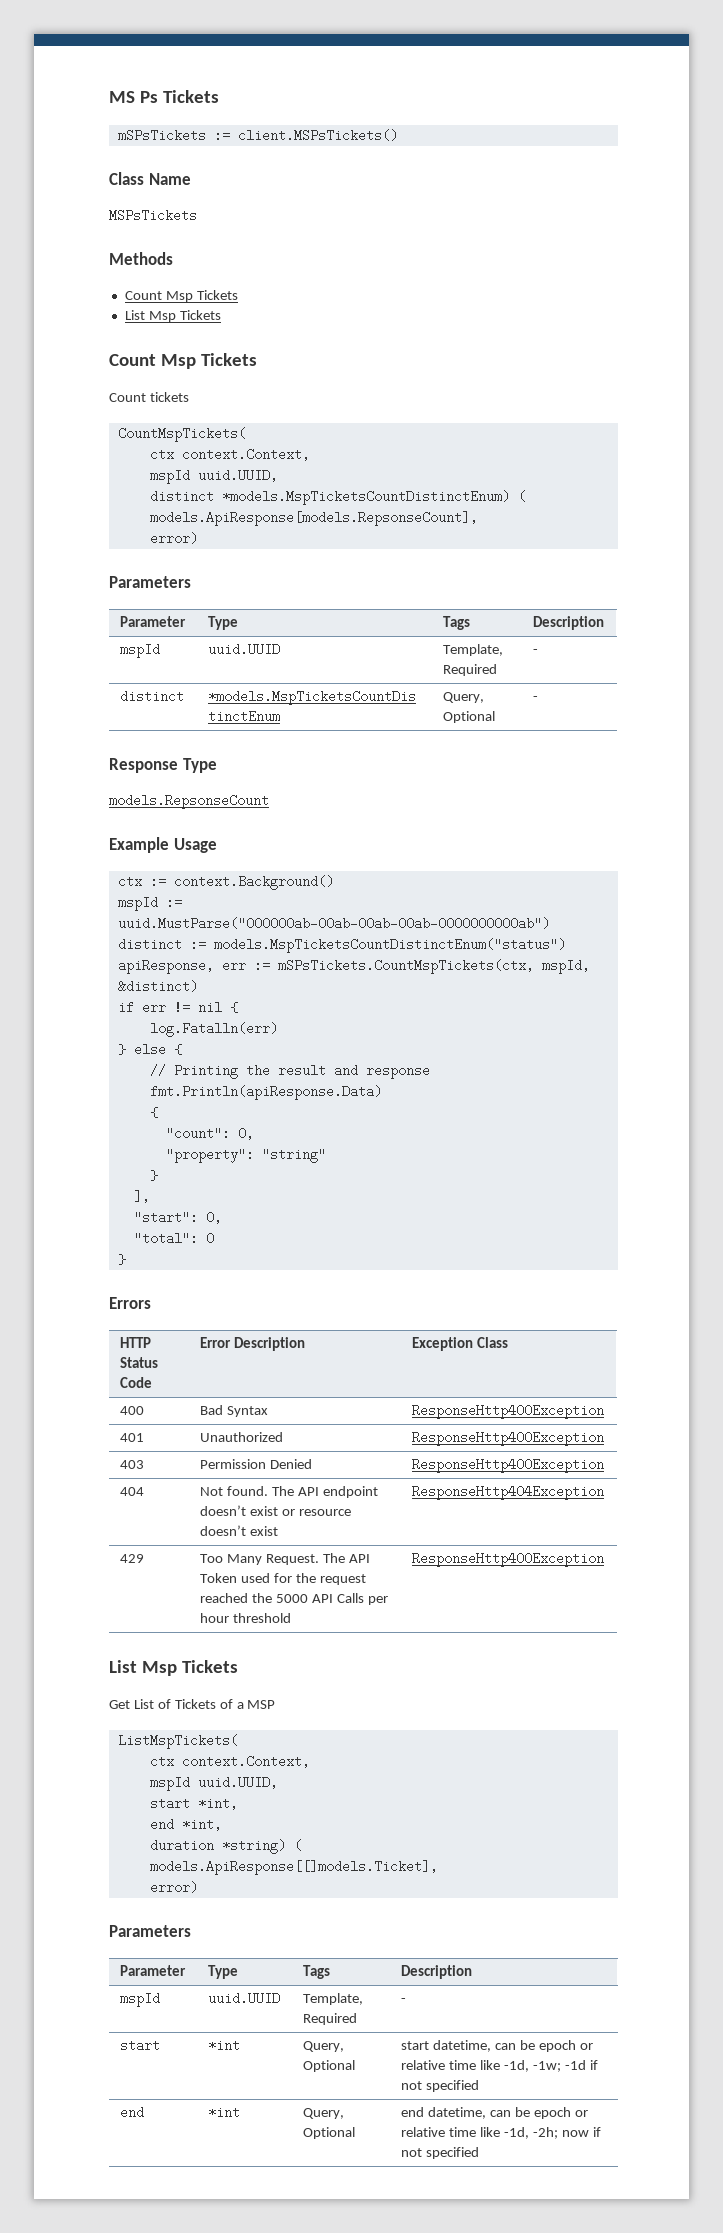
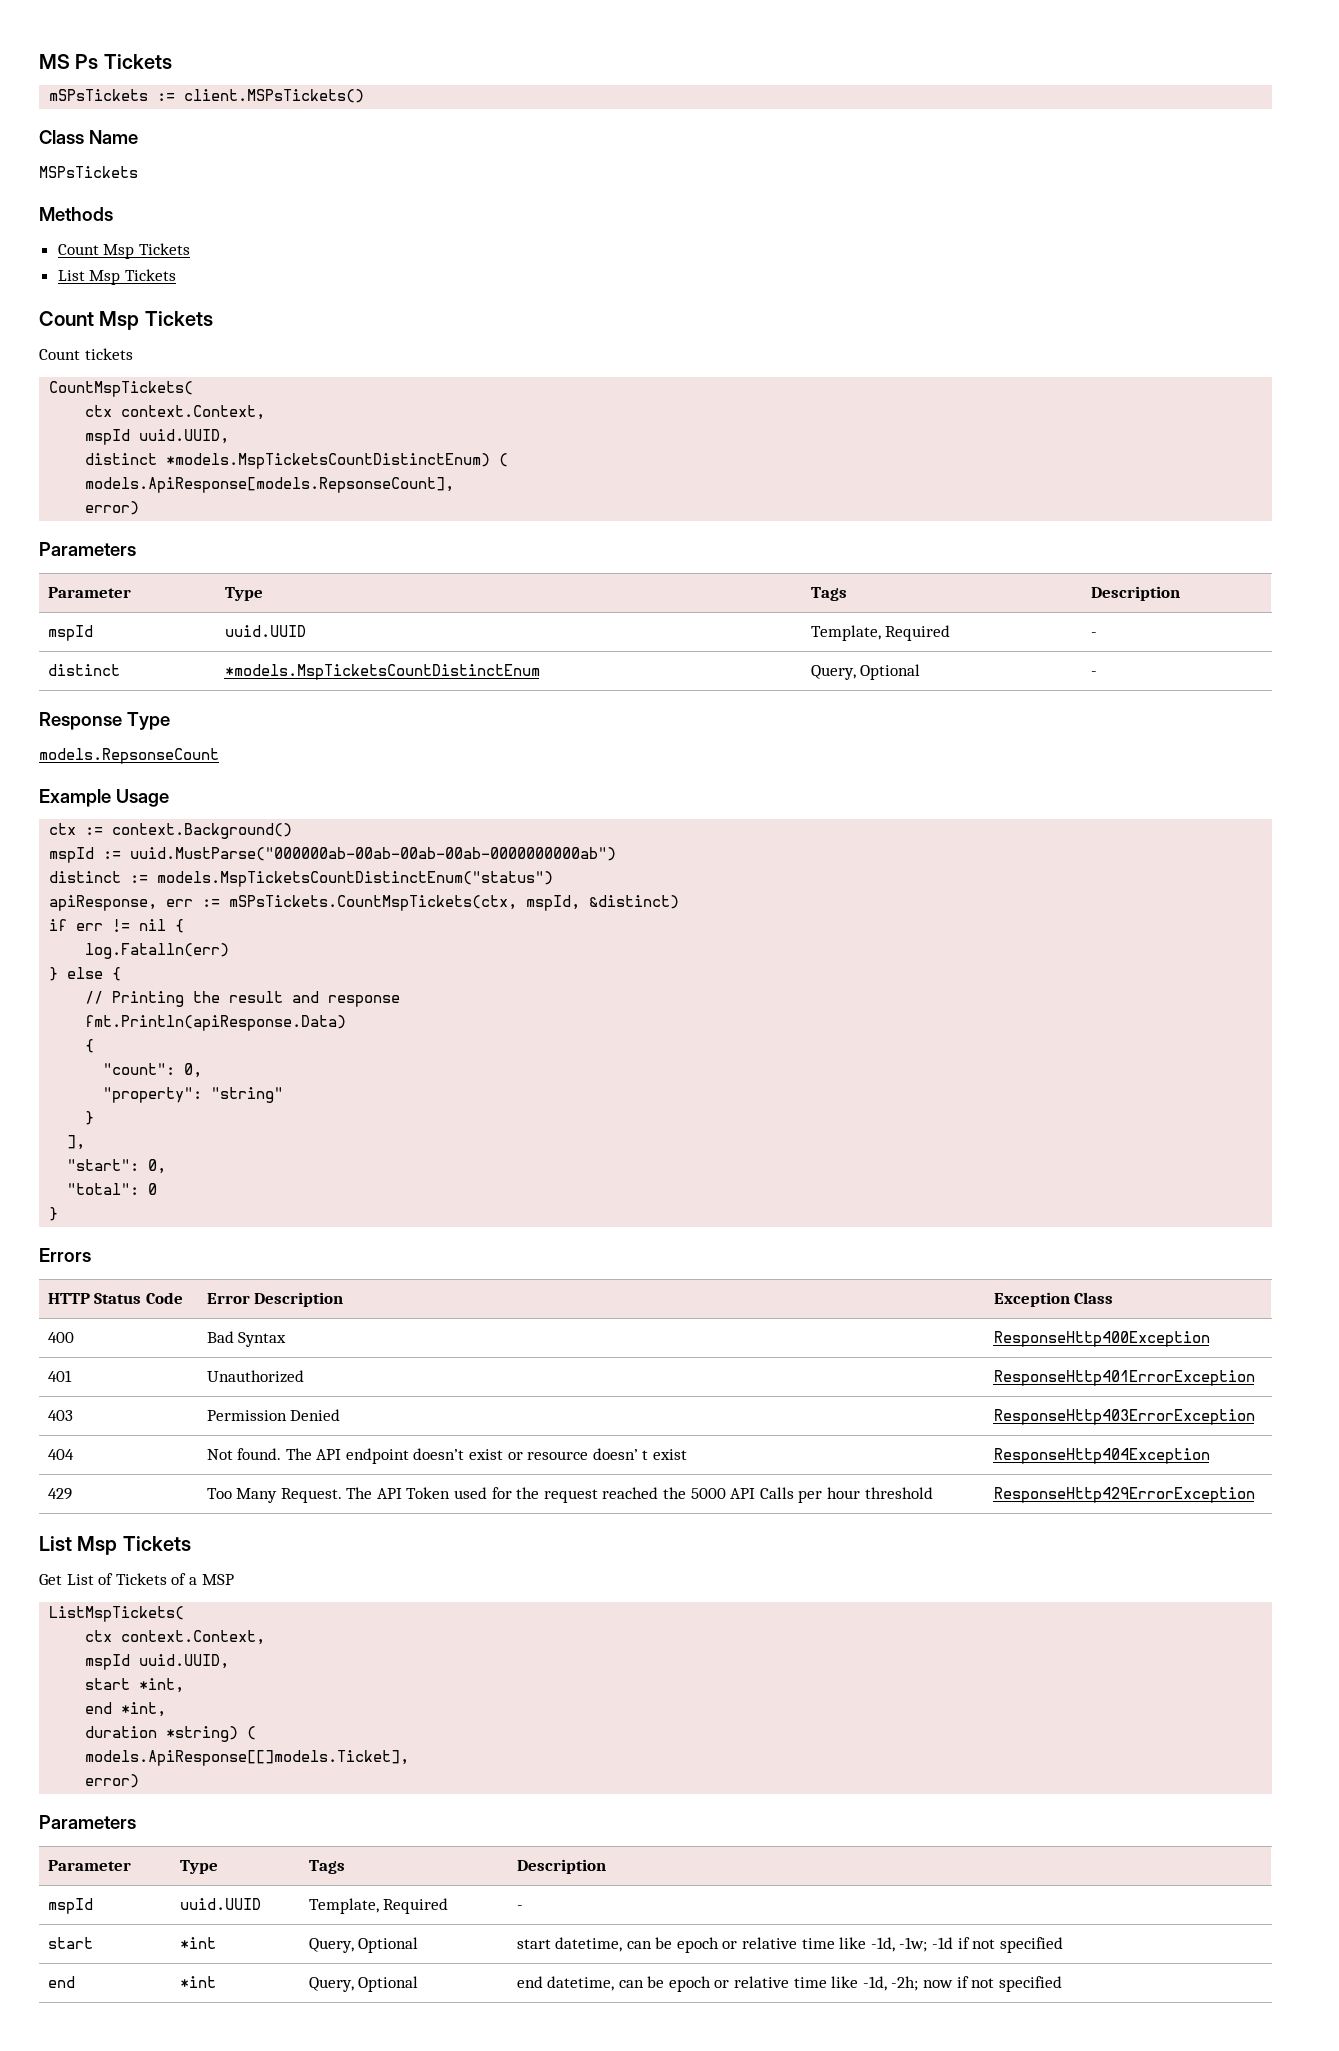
- 401 | Unauthorized | ResponseHttp400Exception
+ 401 | Unauthorized | ResponseHttp401ErrorException
- 403 | Permission Denied | ResponseHttp400Exception
+ 403 | Permission Denied | ResponseHttp403ErrorException
- 404 | Not found. The API endpoint doesn’t exist or resource doesn’t exist | ResponseHttp404Exception
+ 404 | Not found. The API endpoint doesn’t exist or resource doesn’ t exist | ResponseHttp404Exception
- 429 | Too Many Request. The API Token used for the request reached the 5000 API Calls per hour threshold | ResponseHttp400Exception
+ 429 | Too Many Request. The API Token used for the request reached the 5000 API Calls per hour threshold | ResponseHttp429ErrorException

